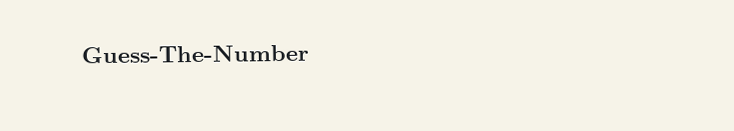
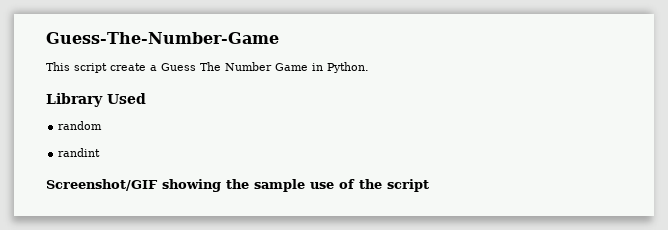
- Guess-The-Number
+ Guess-The-Number-Game
+ This script create a Guess The Number Game in Python.
+ Library Used
+ random
+ randint
+ Screenshot/GIF showing the sample use of the script

